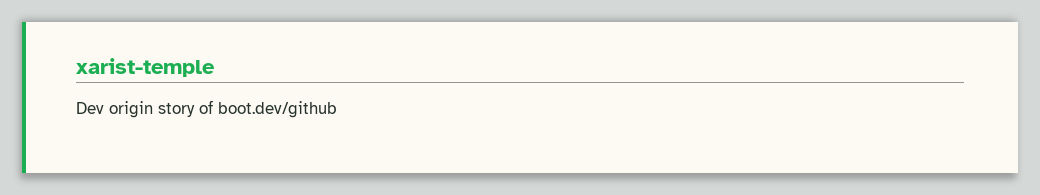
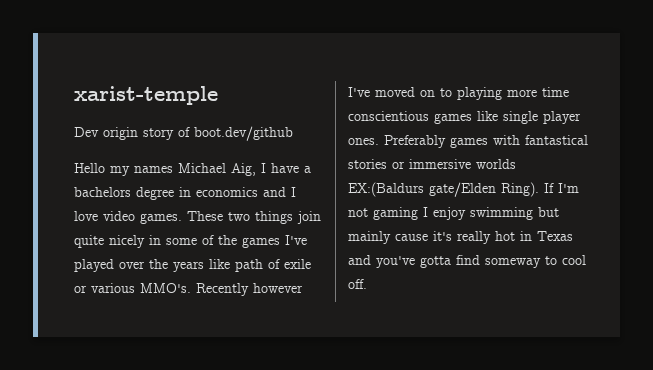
+ Hello my names Michael Aig, I have a bachelors degree in economics and I love video games. These two things join quite nicely in some of the games I've played over the years like path of exile or various MMO's. Recently however I've moved on to playing more time conscientious games like single player ones. Preferably games with fantastical stories or immersive worlds EX:(Baldurs gate/Elden Ring). If I'm not gaming I enjoy swimming but mainly cause it's really hot in Texas and you've gotta find someway to cool off.

